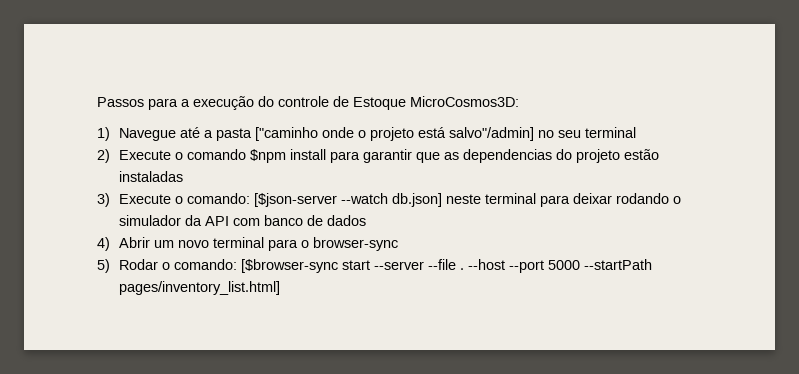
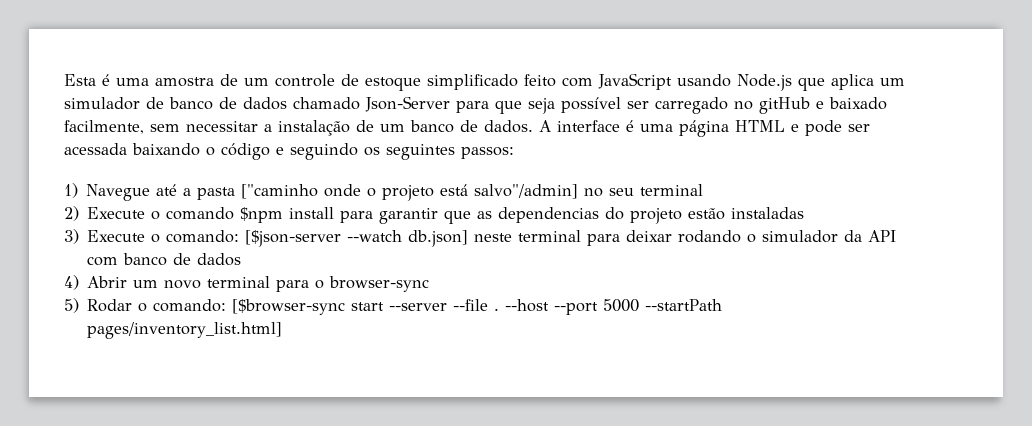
- Passos para a execução do controle de Estoque MicroCosmos3D:
+ Esta é uma amostra de um controle de estoque simplificado feito com JavaScript usando Node.js que aplica um simulador de banco de dados chamado Json-Server para que seja possível ser carregado no gitHub e baixado facilmente, sem necessitar a instalação de um banco de dados. A interface é uma página HTML e pode ser acessada baixando o código e seguindo os seguintes passos:

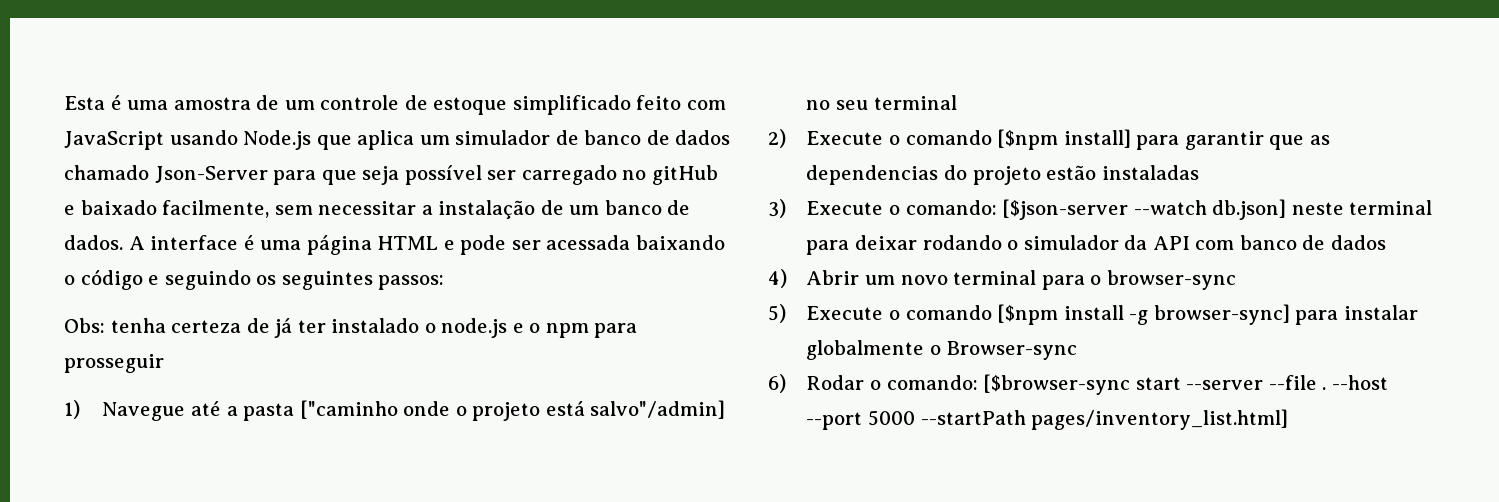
+ Obs: tenha certeza de já ter instalado o node.js e o npm para prosseguir
- 2) Execute o comando $npm install para garantir que as dependencias do projeto estão instaladas
+ 2) Execute o comando [$npm install] para garantir que as dependencias do projeto estão instaladas
- 5) Rodar o comando: [$browser-sync start --server --file .
+ 5) Execute o comando [$npm install -g browser-sync] para instalar globalmente o Browser-sync
+ 6) Rodar o comando: [$browser-sync start --server --file .

